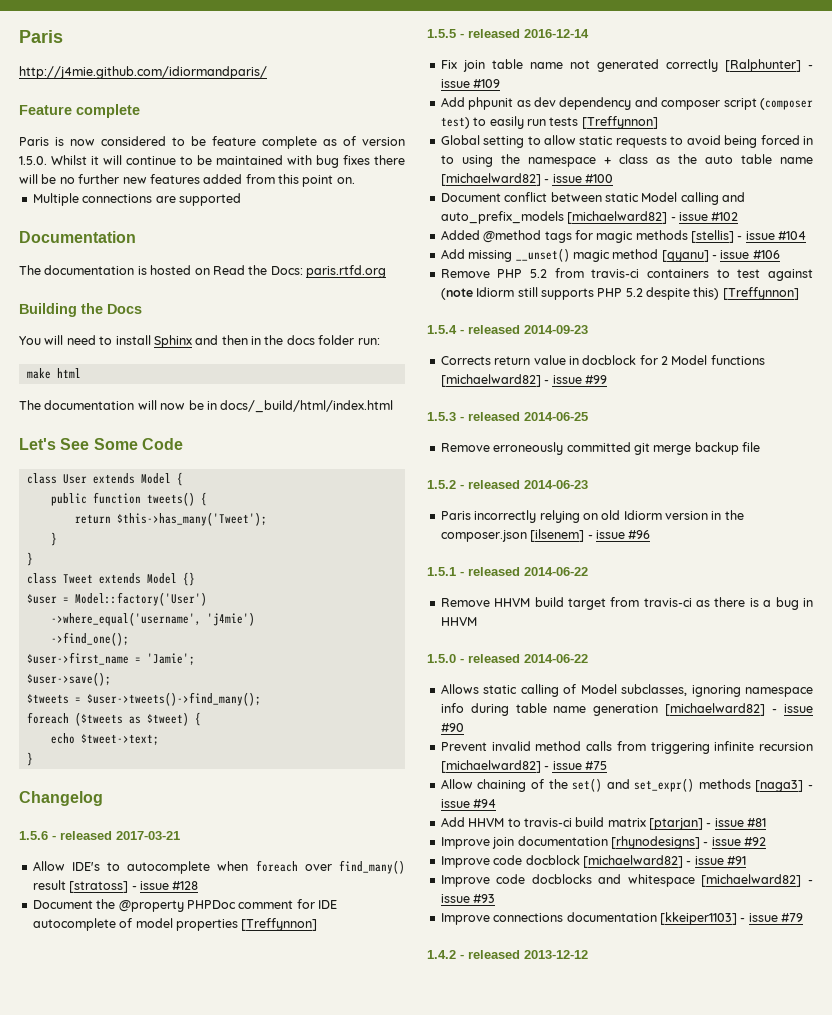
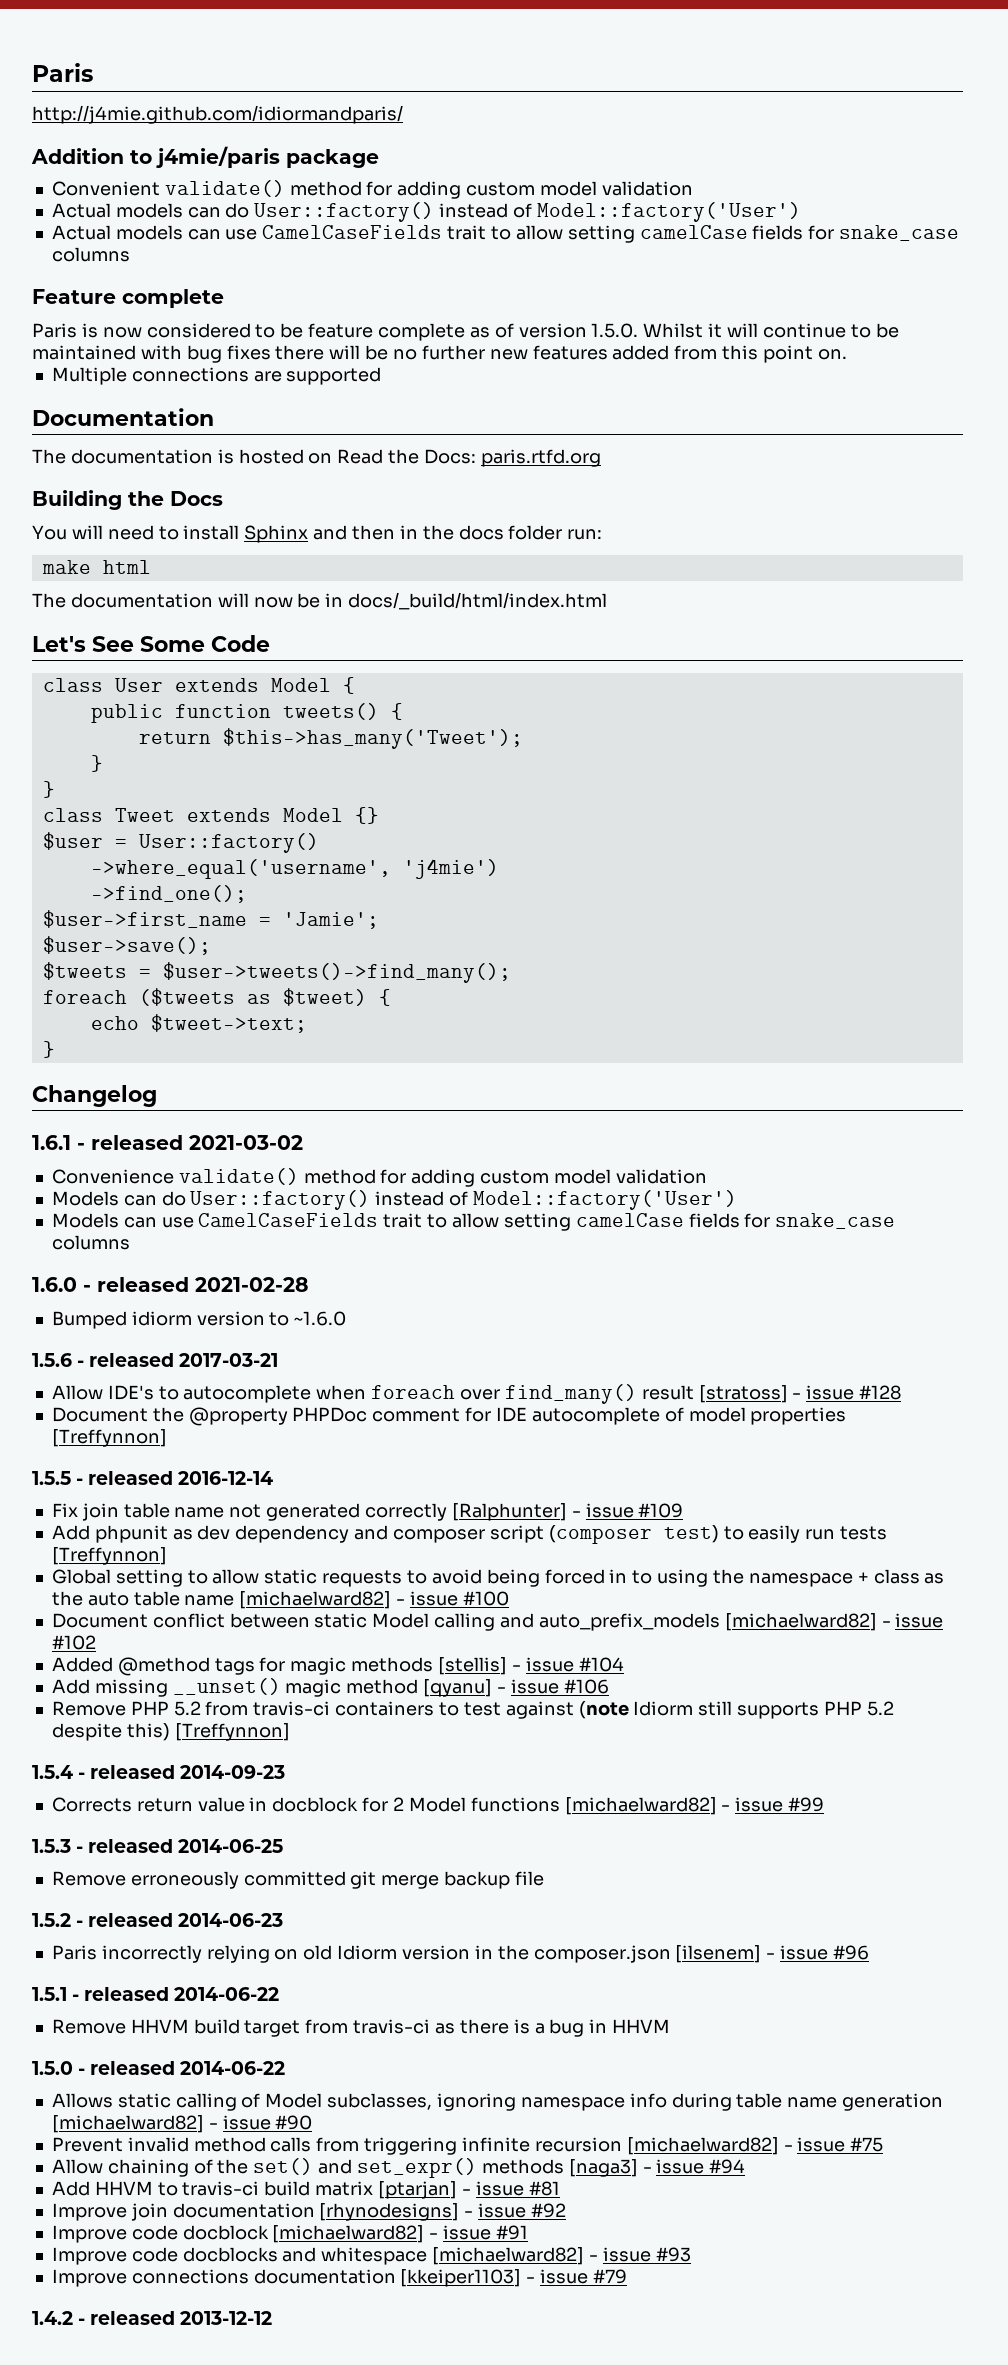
+ Addition to j4mie/paris package
+ Convenient validate() method for adding custom model validation
+ Actual models can do User::factory() instead of Model::factory('User')
+ Actual models can use CamelCaseFields trait to allow setting camelCase fields for snake_case columns
- $user = Model::factory('User')
+ $user = User::factory()
+ 1.6.1 - released 2021-03-02
+ Convenience validate() method for adding custom model validation
+ Models can do User::factory() instead of Model::factory('User')
+ Models can use CamelCaseFields trait to allow setting camelCase fields for snake_case columns
+ 1.6.0 - released 2021-02-28
+ Bumped idiorm version to ~1.6.0

